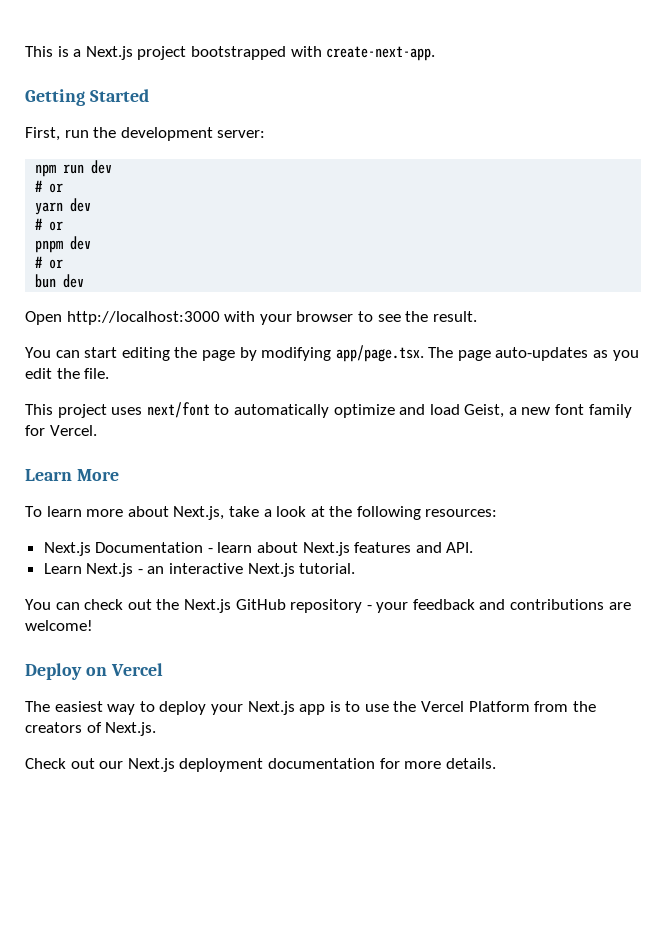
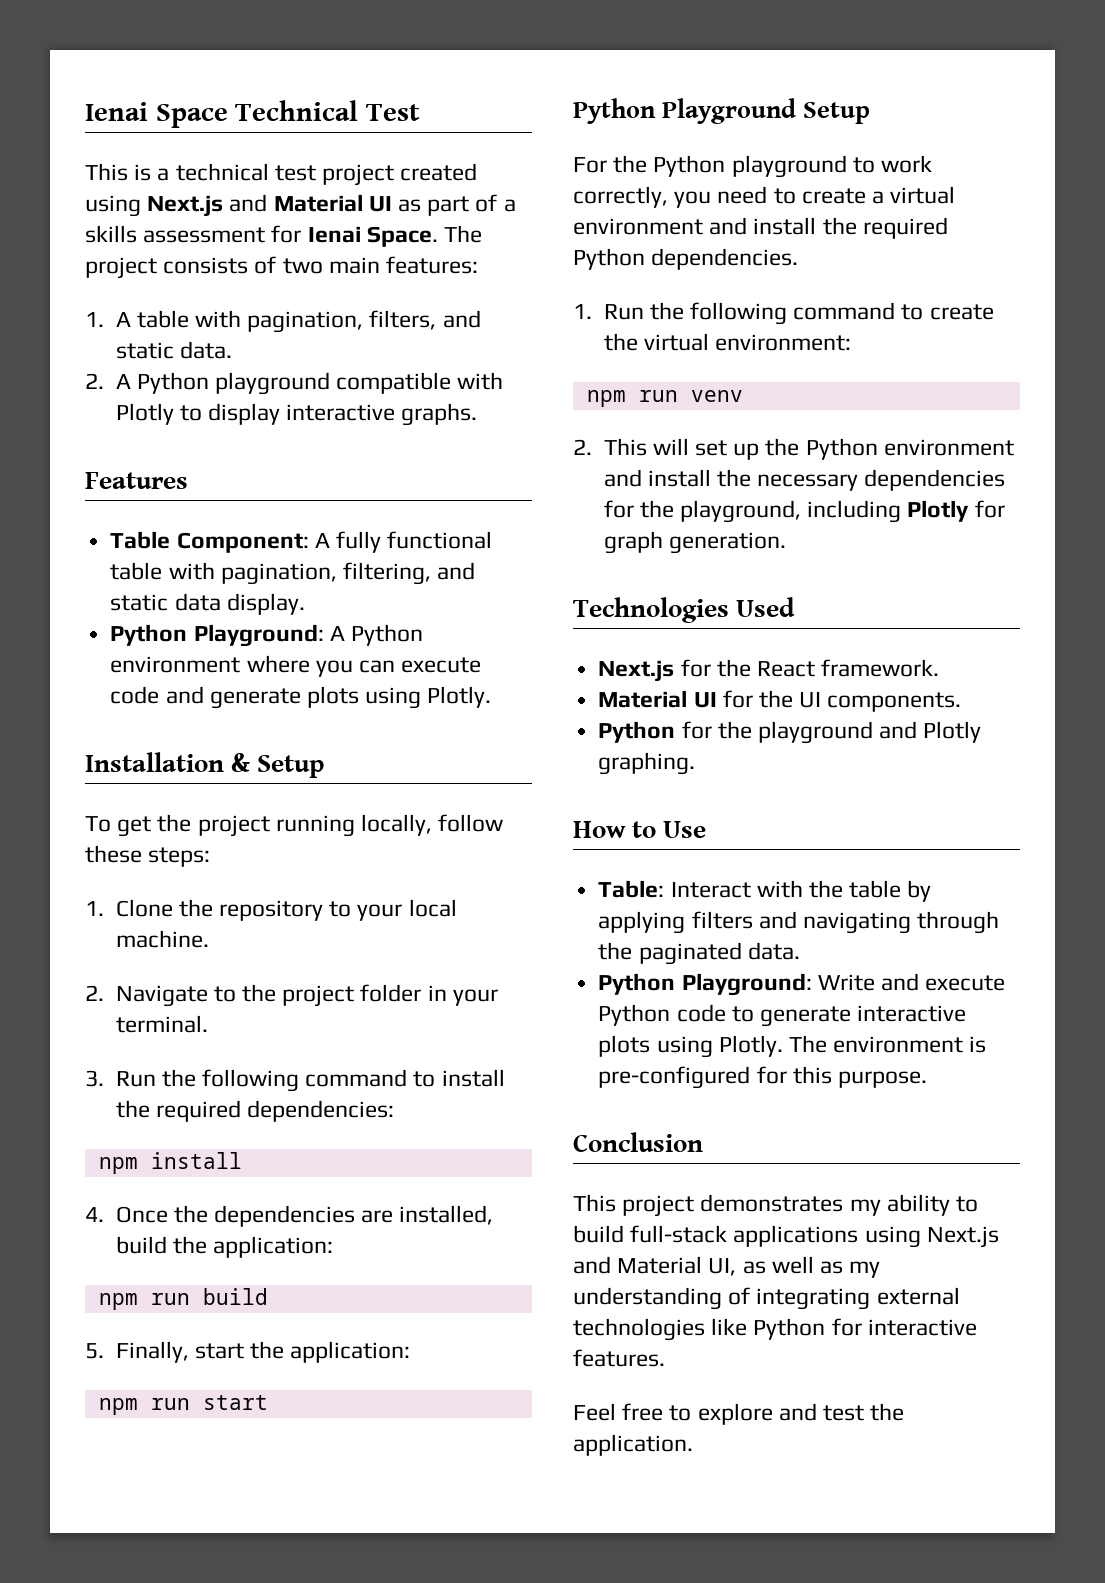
- This is a Next.js project bootstrapped with create-next-app.
- Getting Started
- First, run the development server:
- npm run dev
- # or
- yarn dev
- # or
- pnpm dev
- # or
- bun dev
- Open http://localhost:3000 with your browser to see the result.
- You can start editing the page by modifying app/page.tsx. The page auto-updates as you edit the file.
- This project uses next/font to automatically optimize and load Geist, a new font family for Vercel.
- Learn More
- To learn more about Next.js, take a look at the following resources:
- Next.js Documentation - learn about Next.js features and API.
- Learn Next.js - an interactive Next.js tutorial.
- You can check out the Next.js GitHub repository - your feedback and contributions are welcome!
- Deploy on Vercel
- The easiest way to deploy your Next.js app is to use the Vercel Platform from the creators of Next.js.
- Check out our Next.js deployment documentation for more details.
+ Ienai Space Technical Test
+ This is a technical test project created using Next.js and Material UI as part of a skills assessment for Ienai Space. The project consists of two main features:
+ 1. A table with pagination, filters, and static data.
+ 2. A Python playground compatible with Plotly to display interactive graphs.
+ Features
+ Table Component: A fully functional table with pagination, filtering, and static data display.
+ Python Playground: A Python environment where you can execute code and generate plots using Plotly.
+ Installation & Setup
+ To get the project running locally, follow these steps:
+ 1. Clone the repository to your local machine.
+ 2. Navigate to the project folder in your terminal.
+ 3. Run the following command to install the required dependencies:
+ npm install
+ 4. Once the dependencies are installed, build the application:
+ npm run build
+ 5. Finally, start the application:
+ npm run start
+ Python Playground Setup
+ For the Python playground to work correctly, you need to create a virtual environment and install the required Python dependencies.
+ 1. Run the following command to create the virtual environment:
+ npm run venv
+ 2. This will set up the Python environment and install the necessary dependencies for the playground, including Plotly for graph generation.
+ Technologies Used
+ Next.js for the React framework.
+ Material UI for the UI components.
+ Python for the playground and Plotly graphing.
+ How to Use
+ Table: Interact with the table by applying filters and navigating through the paginated data.
+ Python Playground: Write and execute Python code to generate interactive plots using Plotly. The environment is pre-configured for this purpose.
+ Conclusion
+ This project demonstrates my ability to build full-stack applications using Next.js and Material UI, as well as my understanding of integrating external technologies like Python for interactive features.
+ Feel free to explore and test the application.

